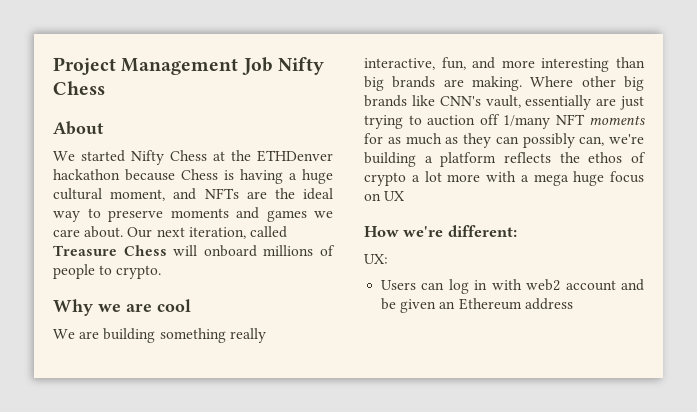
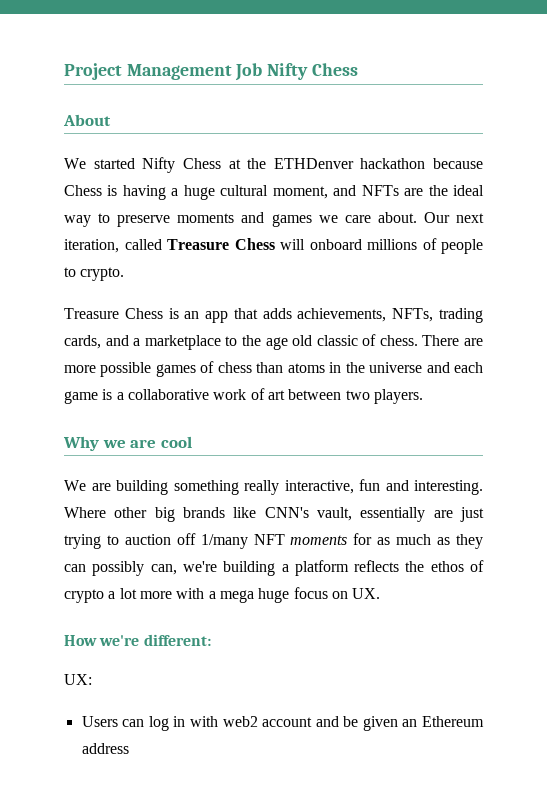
+ Treasure Chess is an app that adds achievements, NFTs, trading cards, and a marketplace to the age old classic of chess. There are more possible games of chess than atoms in the universe and each game is a collaborative work of art between two players.
- We are building something really interactive, fun, and more interesting than big brands are making.
+ We are building something really interactive, fun and interesting.
- Where other big brands like CNN's vault, essentially are just trying to auction off 1/many NFT moments for as much as they can possibly can, we're building a platform reflects the ethos of crypto a lot more with a mega huge focus on UX
+ Where other big brands like CNN's vault, essentially are just trying to auction off 1/many NFT moments for as much as they can possibly can, we're building a platform reflects the ethos of crypto a lot more with a mega huge focus on UX.

